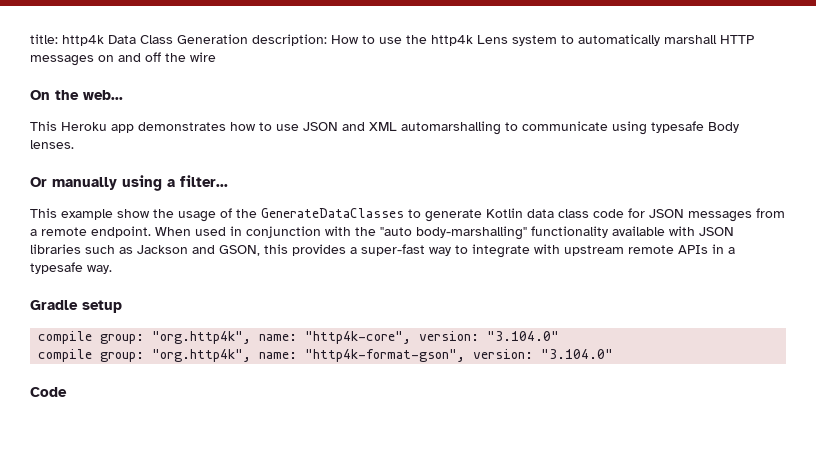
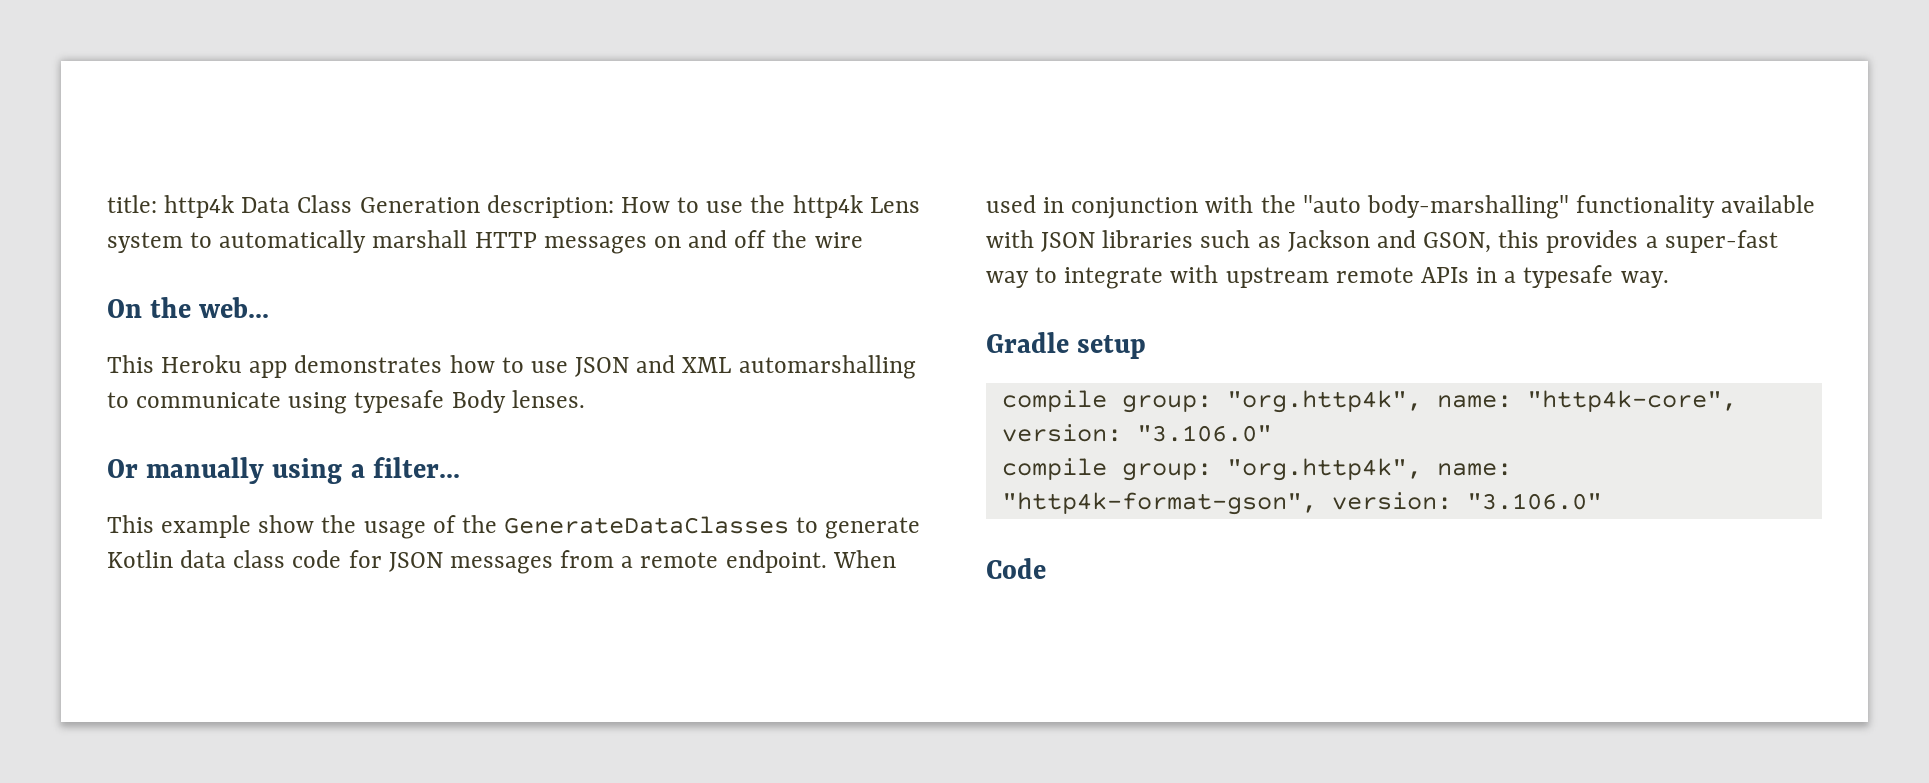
- compile group: "org.http4k", name: "http4k-core", version: "3.104.0"
+ compile group: "org.http4k", name: "http4k-core", version: "3.106.0"
- compile group: "org.http4k", name: "http4k-format-gson", version: "3.104.0"
+ compile group: "org.http4k", name: "http4k-format-gson", version: "3.106.0"

